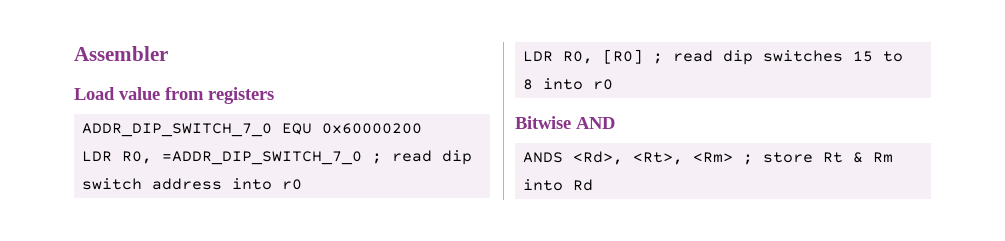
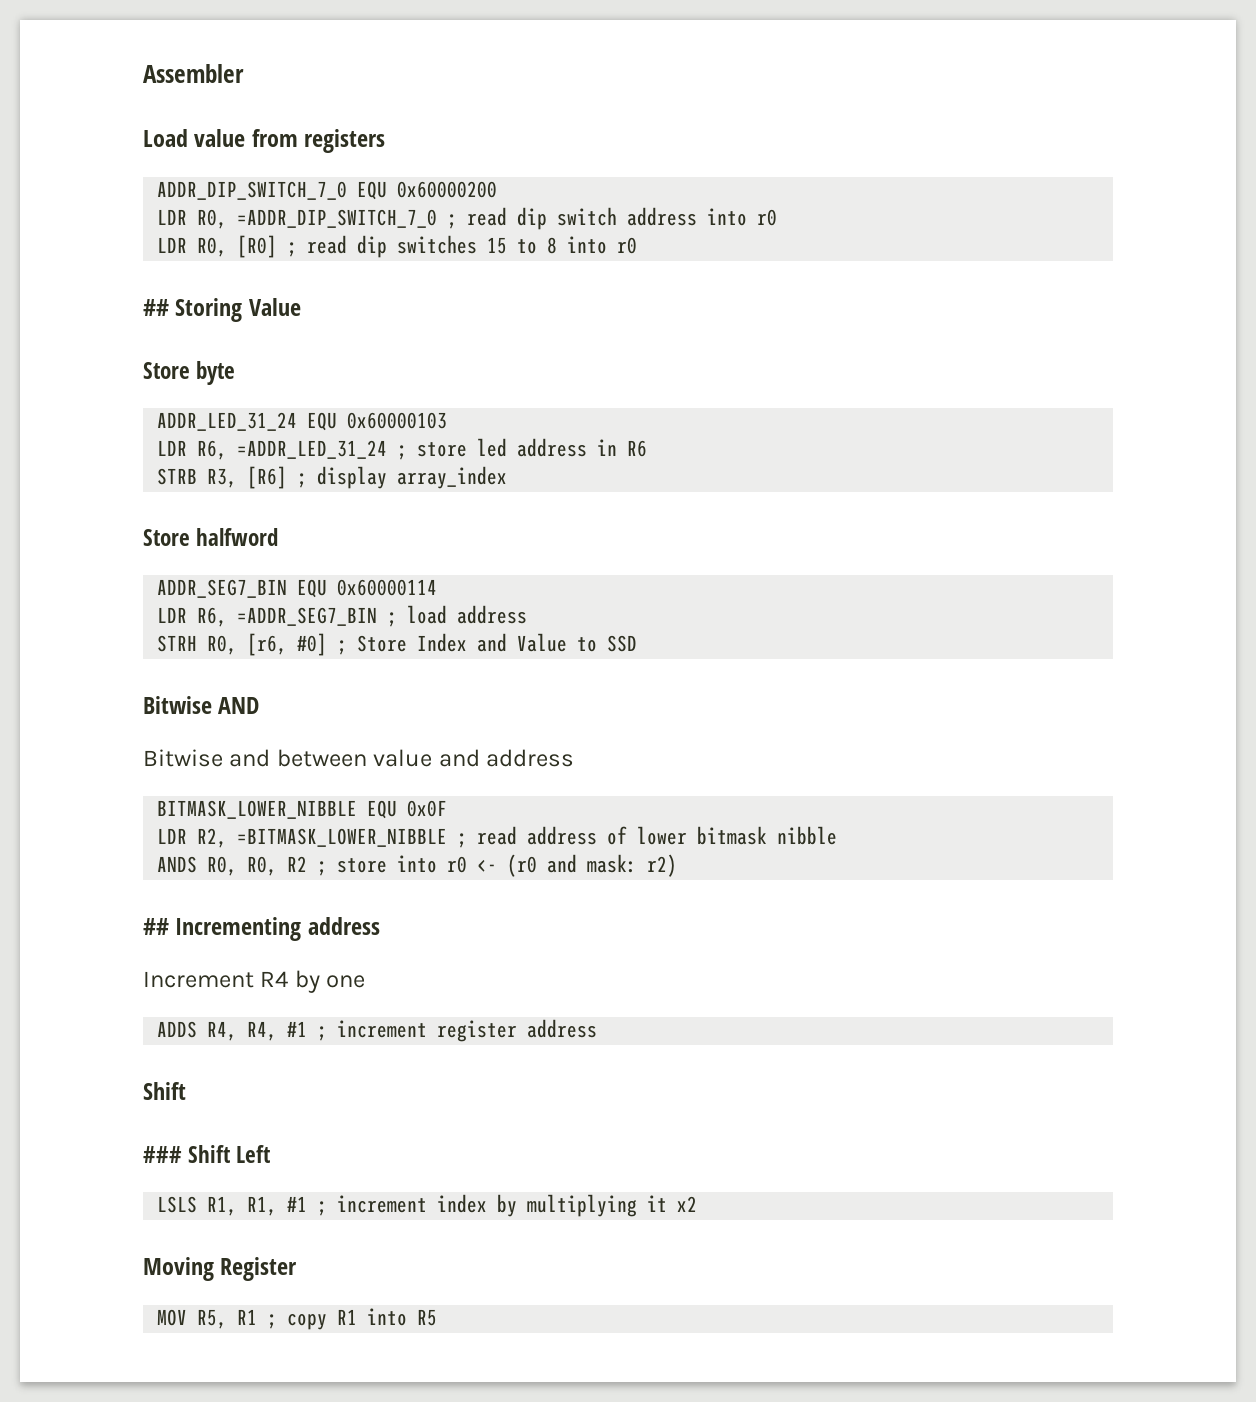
+ ## Storing Value
+ Store byte
+ ADDR_LED_31_24 EQU 0x60000103
+ LDR R6, =ADDR_LED_31_24 ; store led address in R6
+ STRB R3, [R6] ; display array_index
+ Store halfword
+ ADDR_SEG7_BIN EQU 0x60000114
+ LDR R6, =ADDR_SEG7_BIN ; load address
+ STRH R0, [r6, #0] ; Store Index and Value to SSD
  Bitwise AND
- ANDS <Rd>, <Rt>, <Rm> ; store Rt & Rm into Rd
+ Bitwise and between value and address
+ BITMASK_LOWER_NIBBLE EQU 0x0F
+ LDR R2, =BITMASK_LOWER_NIBBLE ; read address of lower bitmask nibble
+ ANDS R0, R0, R2 ; store into r0 <- (r0 and mask: r2)
+ ## Incrementing address
+ Increment R4 by one
+ ADDS R4, R4, #1 ; increment register address
+ Shift
+ ### Shift Left
+ LSLS R1, R1, #1 ; increment index by multiplying it x2
+ Moving Register
+ MOV R5, R1 ; copy R1 into R5

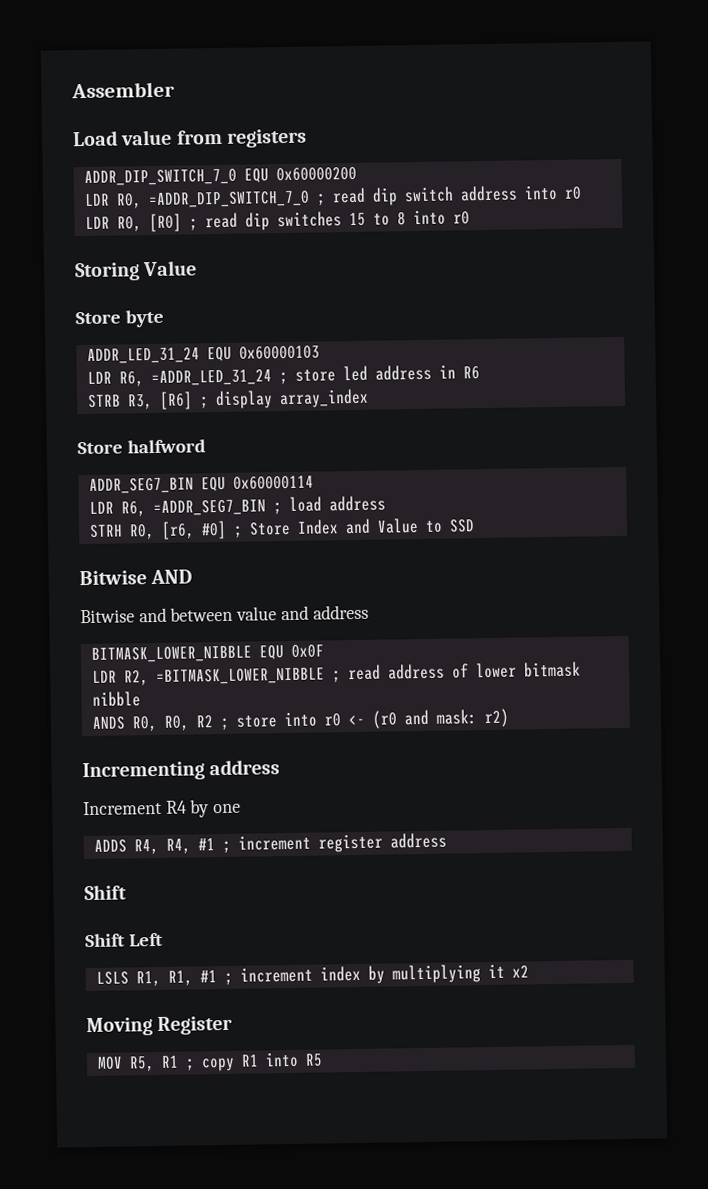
- ## Storing Value
+ Storing Value
- ## Incrementing address
+ Incrementing address
- ### Shift Left
+ Shift Left

